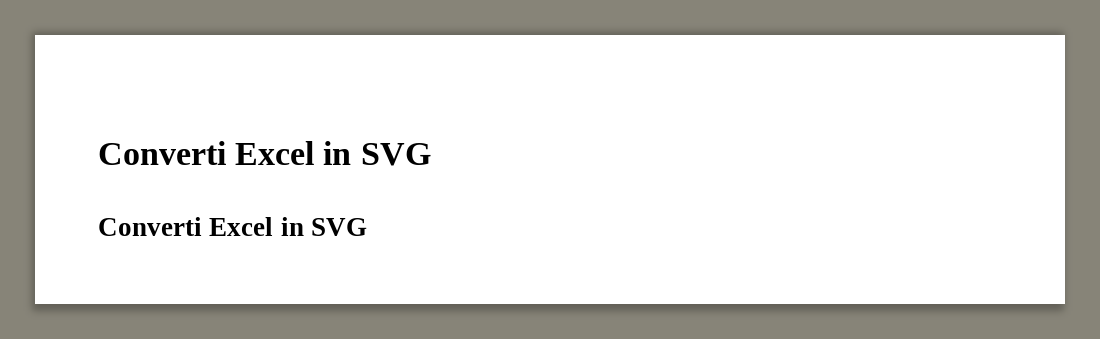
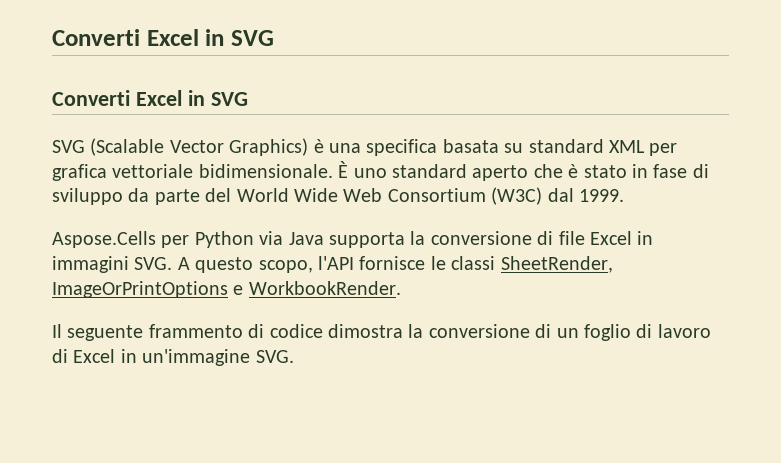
+ SVG (Scalable Vector Graphics) è una specifica basata su standard XML per grafica vettoriale bidimensionale. È uno standard aperto che è stato in fase di sviluppo da parte del World Wide Web Consortium (W3C) dal 1999.
+ Aspose.Cells per Python via Java supporta la conversione di file Excel in immagini SVG. A questo scopo, l'API fornisce le classi SheetRender, ImageOrPrintOptions e WorkbookRender.
+ Il seguente frammento di codice dimostra la conversione di un foglio di lavoro di Excel in un'immagine SVG.

